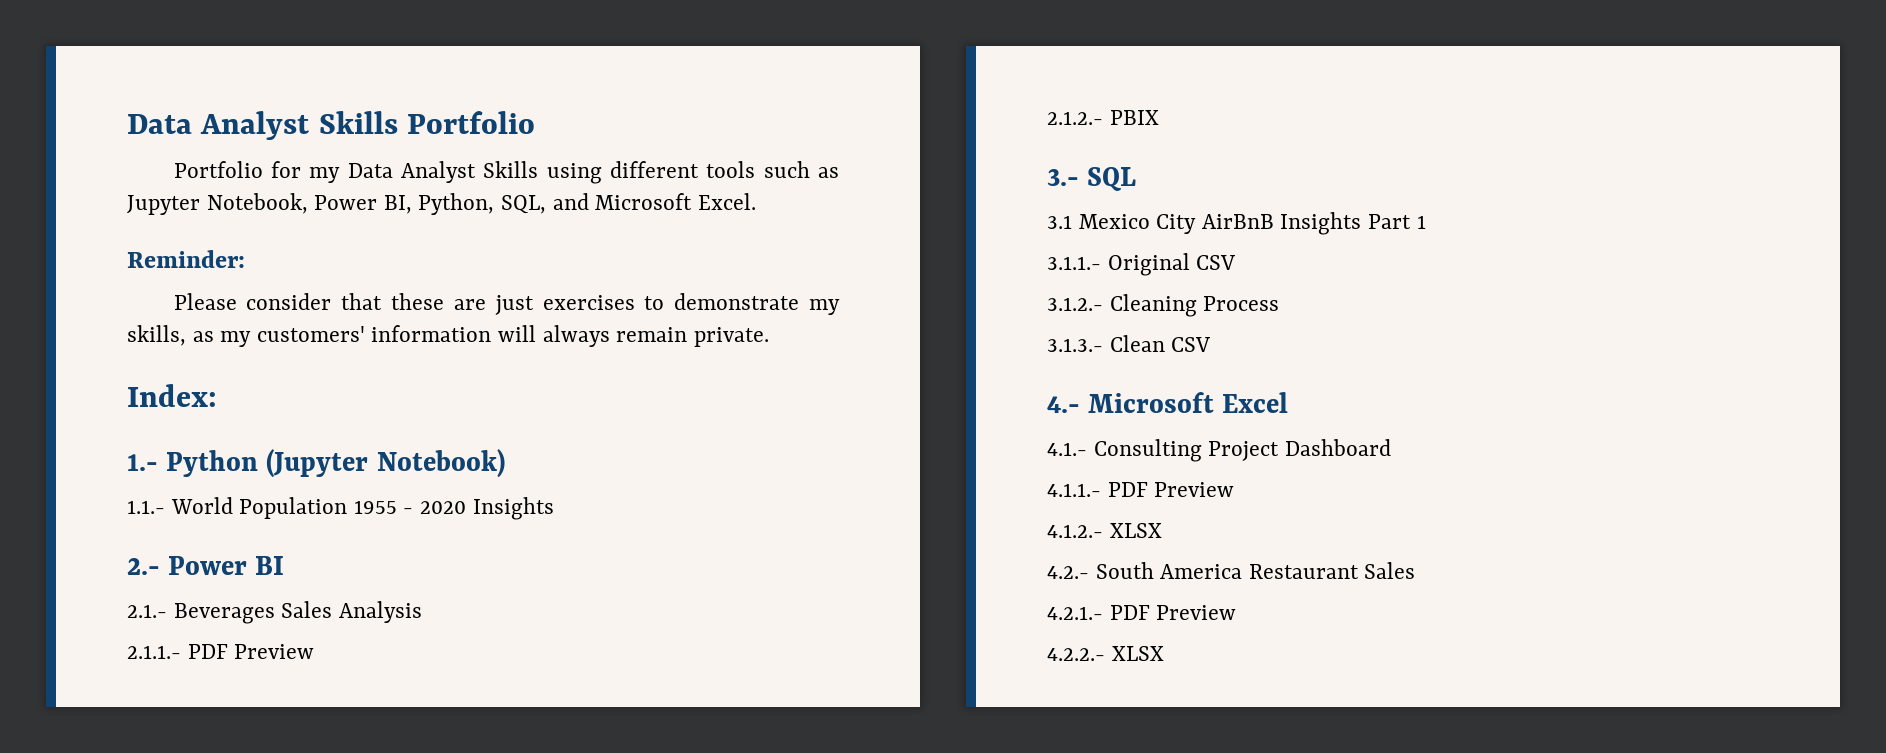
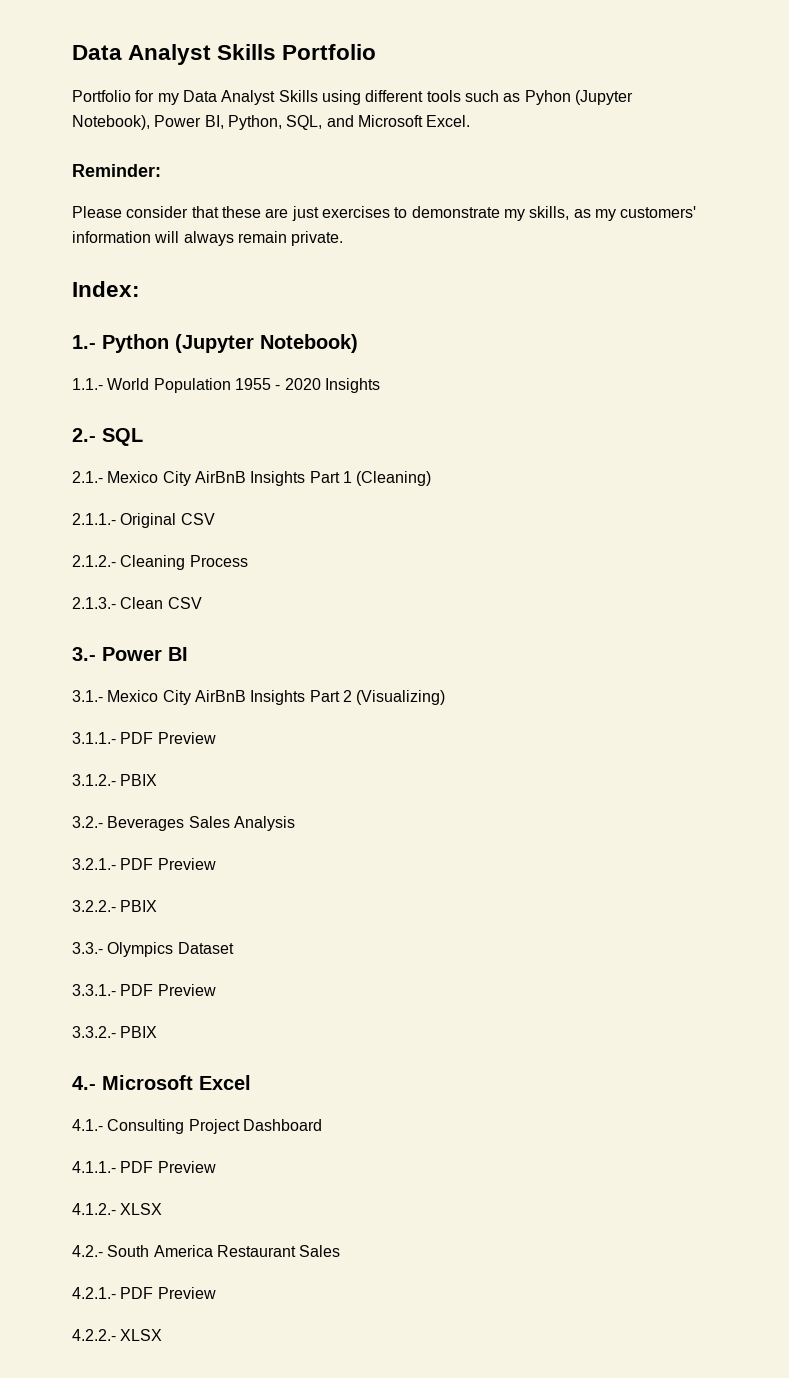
- Portfolio for my Data Analyst Skills using different tools such as Jupyter Notebook, Power BI, Python, SQL, and Microsoft Excel.
+ Portfolio for my Data Analyst Skills using different tools such as Pyhon (Jupyter Notebook), Power BI, Python, SQL, and Microsoft Excel.
- 2.- Power BI
+ 2.- SQL
- 2.1.- Beverages Sales Analysis
- 2.1.1.- PDF Preview
- 2.1.2.- PBIX
- 3.- SQL
- 3.1 Mexico City AirBnB Insights Part 1
- 3.1.1.- Original CSV
+ 2.1.- Mexico City AirBnB Insights Part 1 (Cleaning)
+ 2.1.1.- Original CSV
- 3.1.2.- Cleaning Process
+ 2.1.2.- Cleaning Process
- 3.1.3.- Clean CSV
+ 2.1.3.- Clean CSV
+ 3.- Power BI
+ 3.1.- Mexico City AirBnB Insights Part 2 (Visualizing)
+ 3.1.1.- PDF Preview
+ 3.1.2.- PBIX
+ 3.2.- Beverages Sales Analysis
+ 3.2.1.- PDF Preview
+ 3.2.2.- PBIX
+ 3.3.- Olympics Dataset
+ 3.3.1.- PDF Preview
+ 3.3.2.- PBIX

